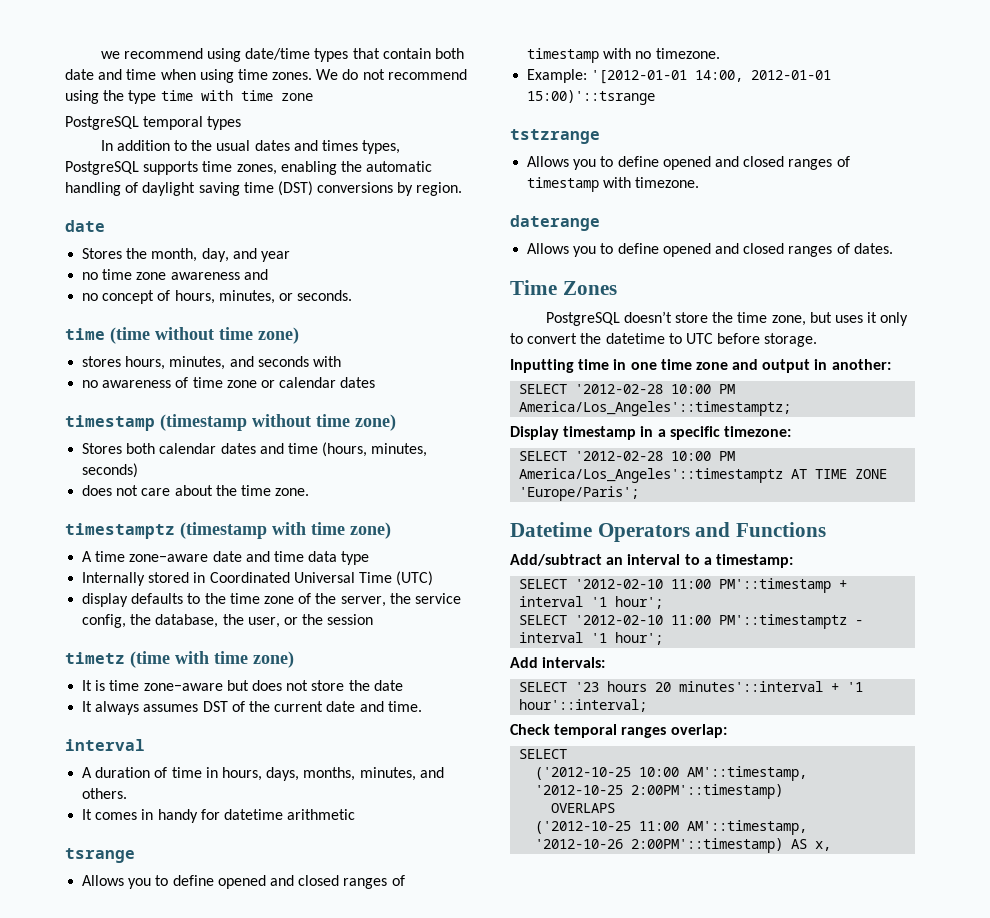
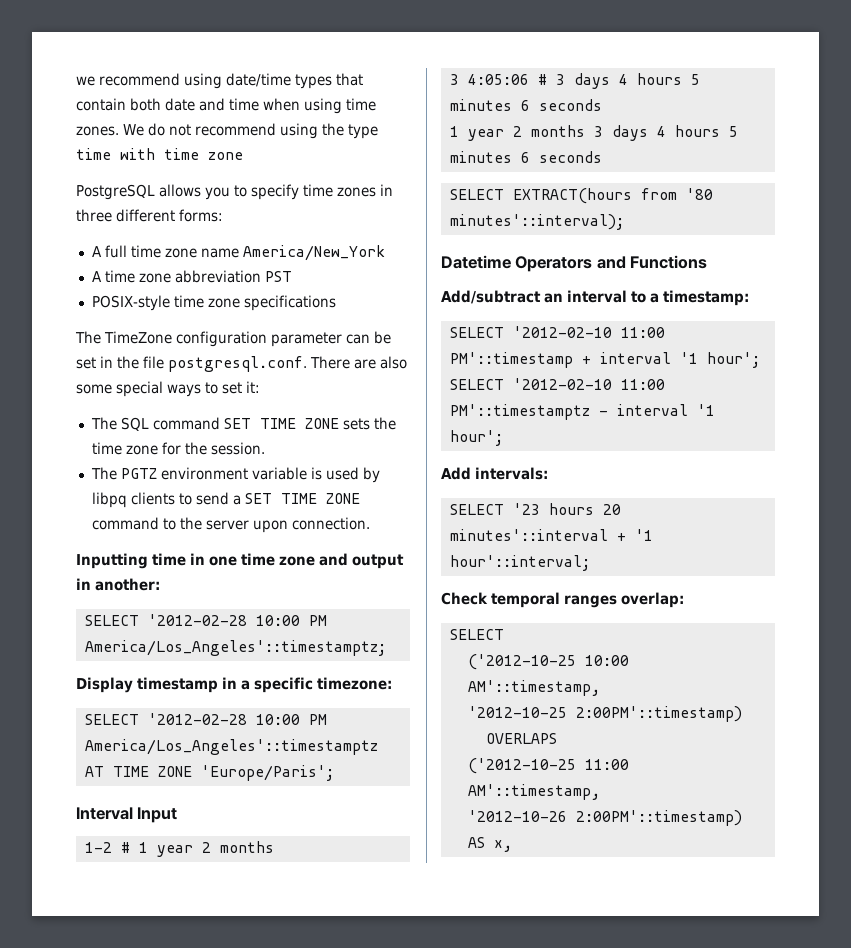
- PostgreSQL temporal types
- In addition to the usual dates and times types, PostgreSQL supports time zones, enabling the automatic handling of daylight saving time (DST) conversions by region.
- date
- Stores the month, day, and year
- no time zone awareness and
- no concept of hours, minutes, or seconds.
- time (time without time zone)
- stores hours, minutes, and seconds with
- no awareness of time zone or calendar dates
- timestamp (timestamp without time zone)
- Stores both calendar dates and time (hours, minutes, seconds)
- does not care about the time zone.
- timestamptz (timestamp with time zone)
- A time zone−aware date and time data type
- Internally stored in Coordinated Universal Time (UTC)
- display defaults to the time zone of the server, the service config, the database, the user, or the session
- timetz (time with time zone)
- It is time zone−aware but does not store the date
- It always assumes DST of the current date and time.
- interval
- A duration of time in hours, days, months, minutes, and others.
- It comes in handy for datetime arithmetic
- tsrange
- Allows you to define opened and closed ranges of timestamp with no timezone.
- Example: '[2012-01-01 14:00, 2012-01-01 15:00)'::tsrange
- tstzrange
- Allows you to define opened and closed ranges of timestamp with timezone.
- daterange
- Allows you to define opened and closed ranges of dates.
- Time Zones
- PostgreSQL doesn’t store the time zone, but uses it only to convert the datetime to UTC before storage.
+ PostgreSQL allows you to specify time zones in three different forms:
+ A full time zone name America/New_York
+ A time zone abbreviation PST
+ POSIX-style time zone specifications
+ The TimeZone configuration parameter can be set in the file postgresql.conf. There are also some special ways to set it:
+ The SQL command SET TIME ZONE sets the time zone for the session.
+ The PGTZ environment variable is used by libpq clients to send a SET TIME ZONE command to the server upon connection.
+ Interval Input
+ 1-2 # 1 year 2 months
+ 3 4:05:06 # 3 days 4 hours 5 minutes 6 seconds
+ 1 year 2 months 3 days 4 hours 5 minutes 6 seconds
+ SELECT EXTRACT(hours from '80 minutes'::interval);

